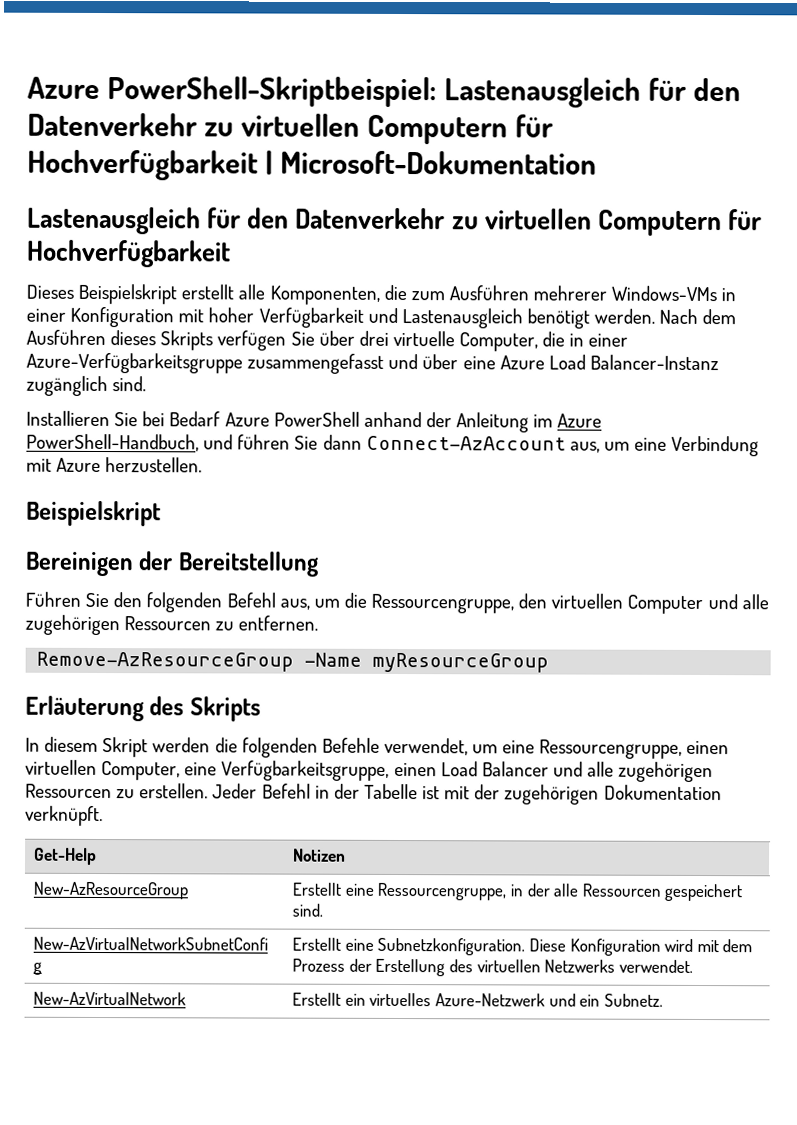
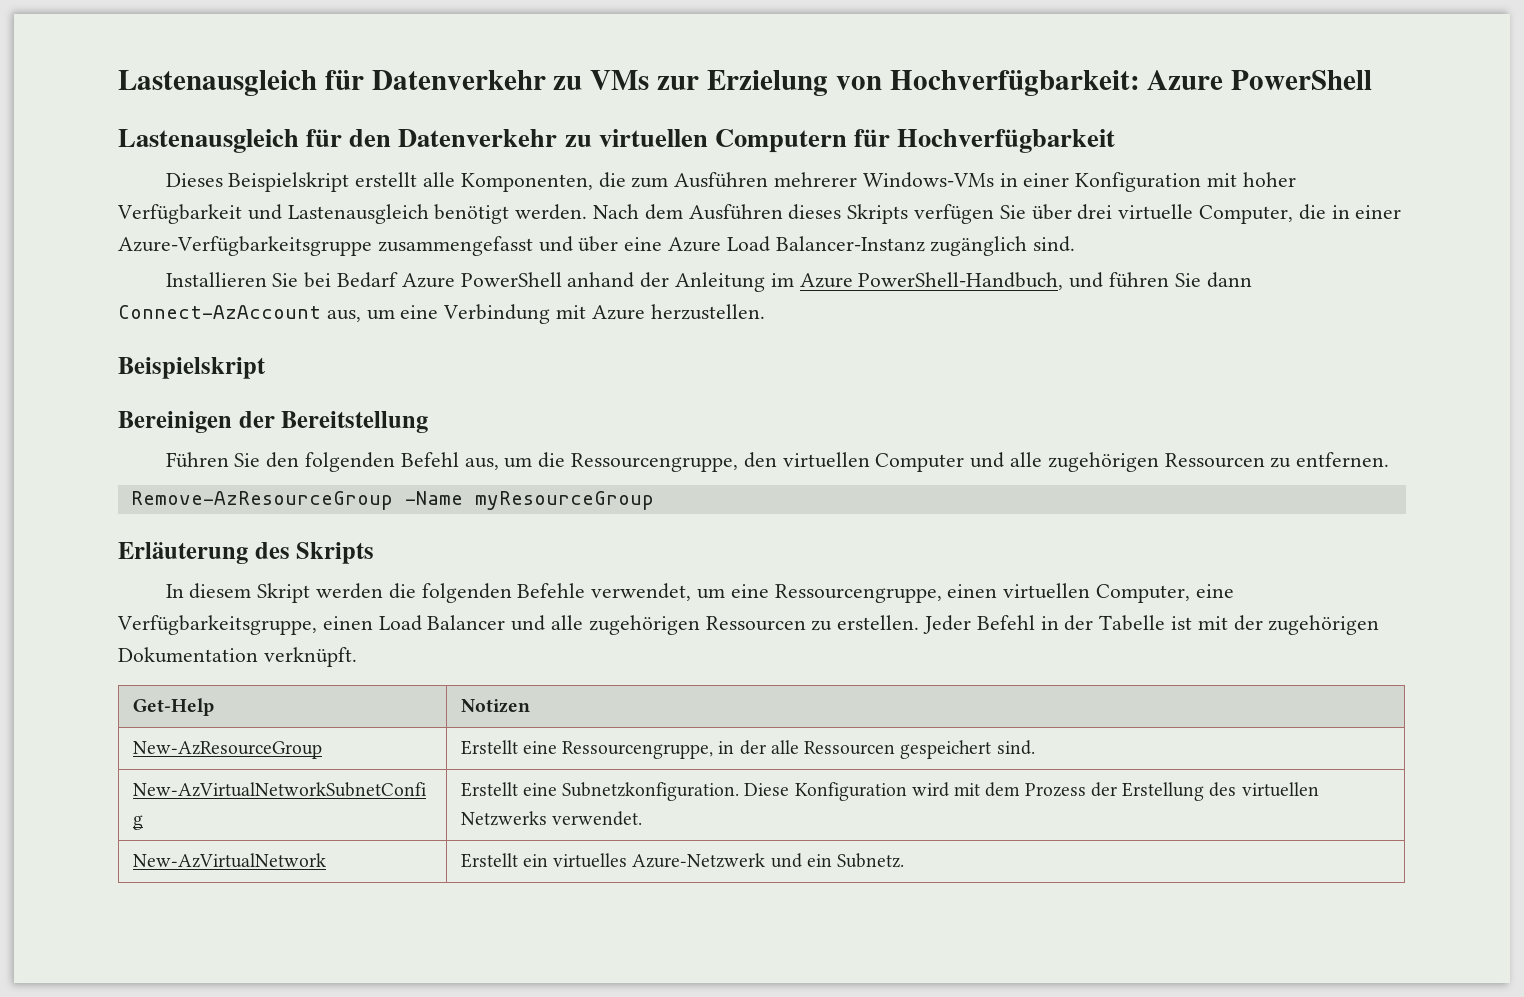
- Azure PowerShell-Skriptbeispiel: Lastenausgleich für den Datenverkehr zu virtuellen Computern für Hochverfügbarkeit | Microsoft-Dokumentation
+ Lastenausgleich für Datenverkehr zu VMs zur Erzielung von Hochverfügbarkeit: Azure PowerShell

